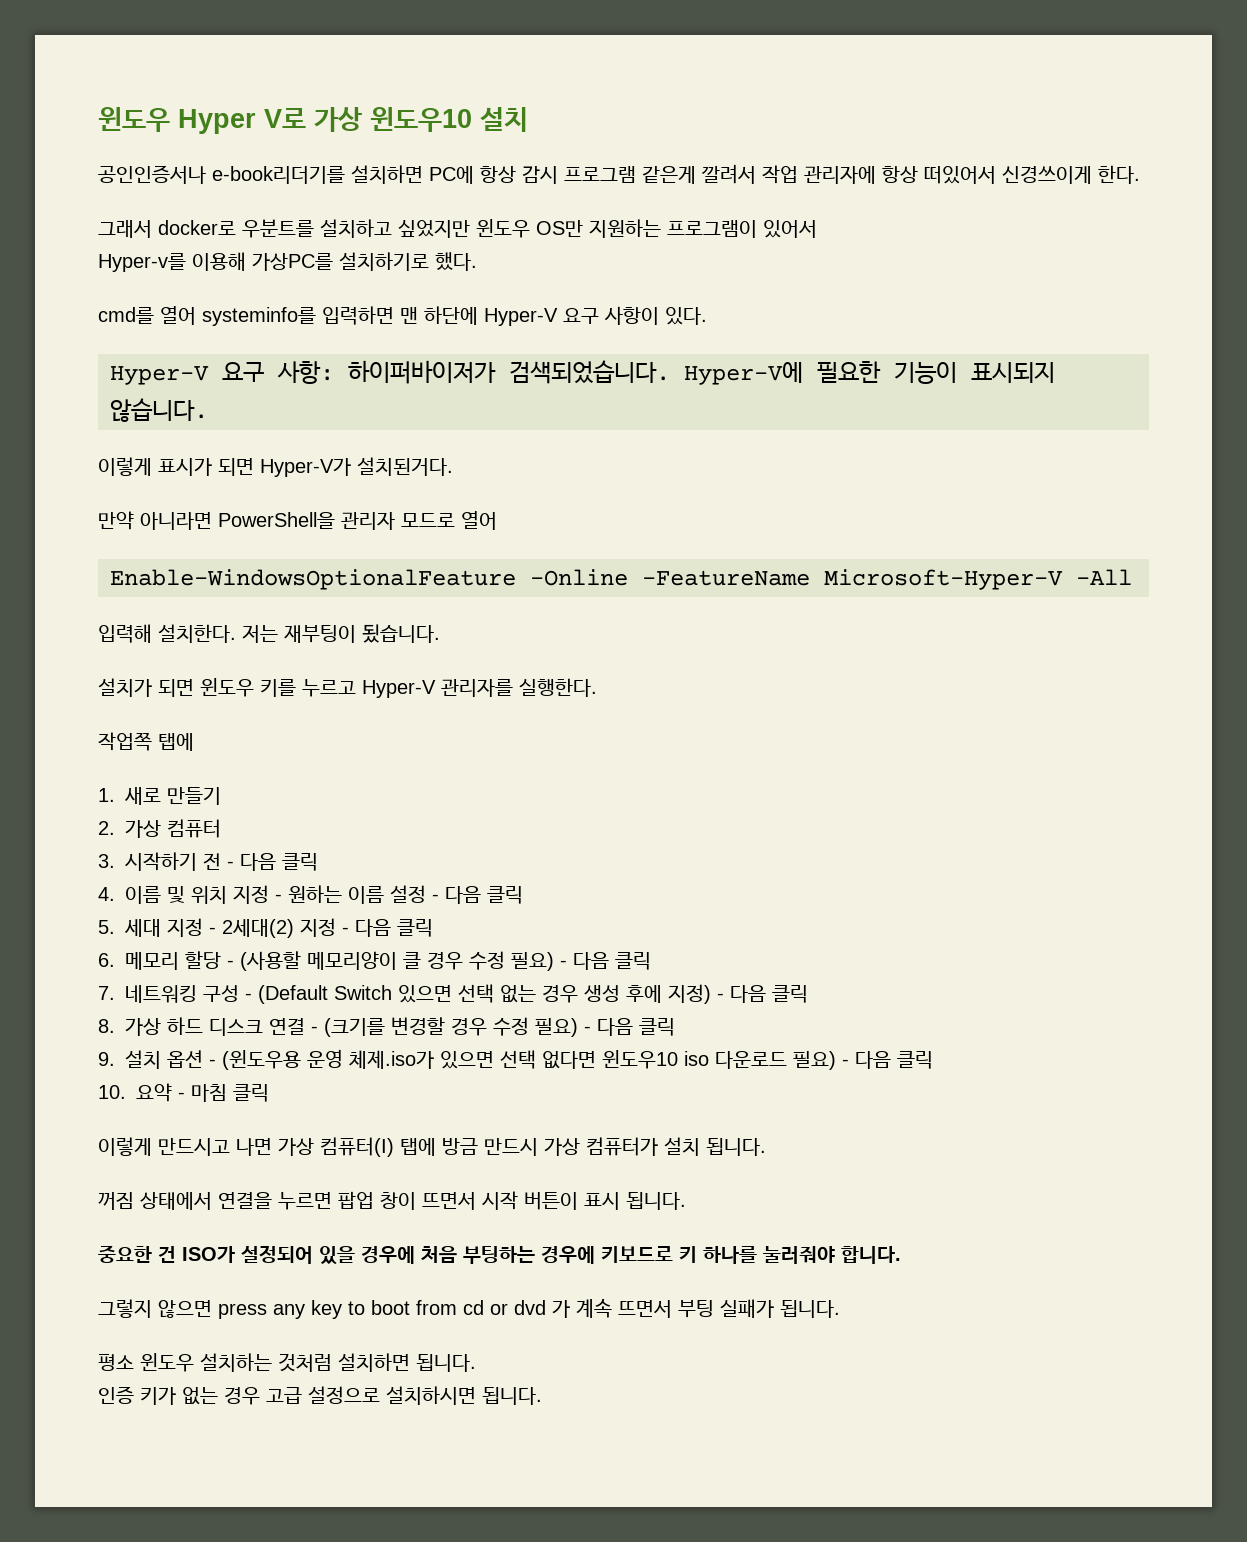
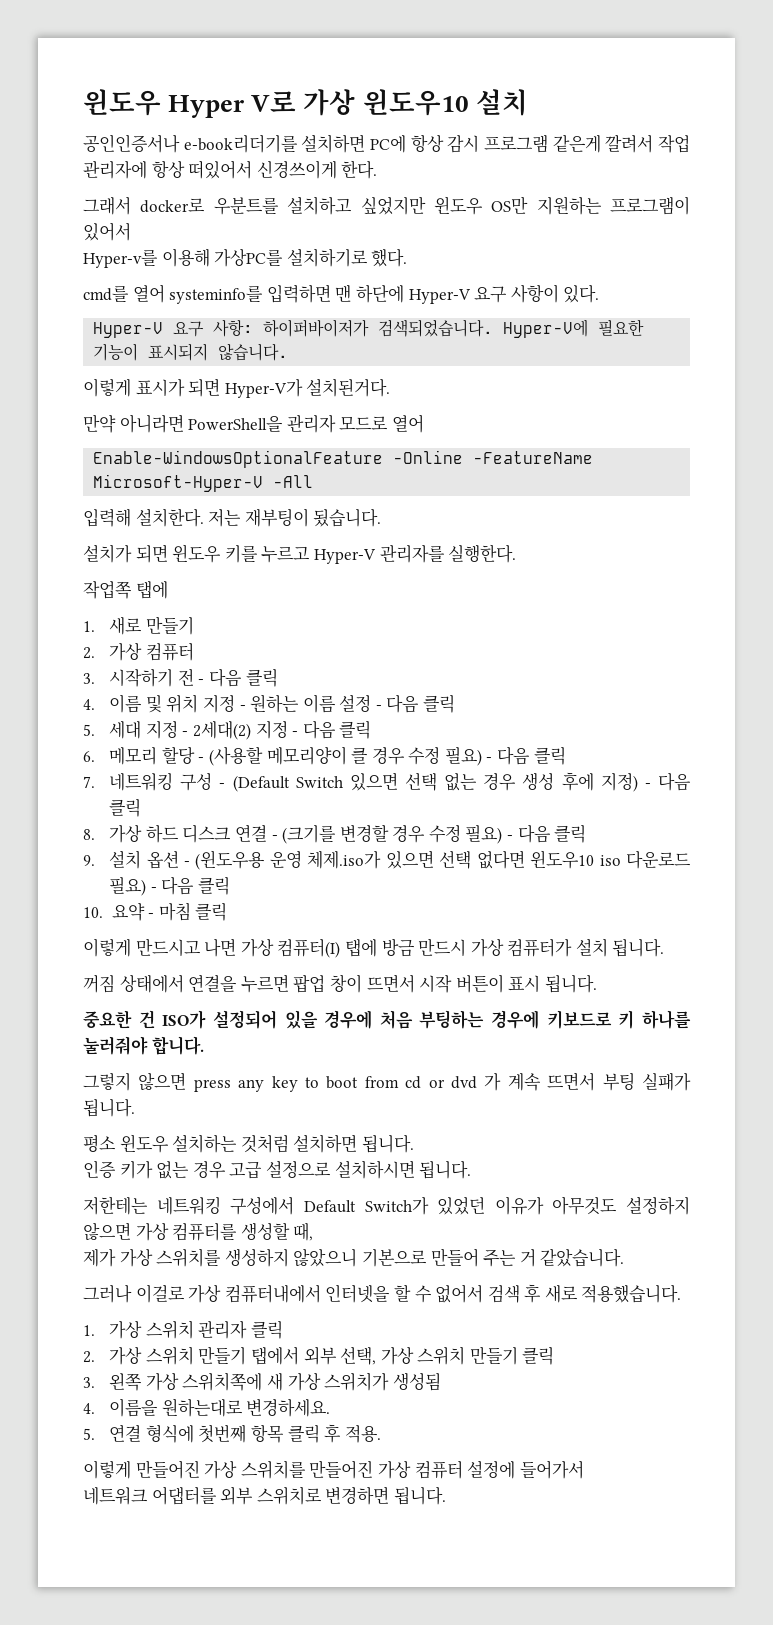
+ 저한테는 네트워킹 구성에서 Default Switch가 있었던 이유가 아무것도 설정하지 않으면 가상 컴퓨터를 생성할 때,
+ 제가 가상 스위치를 생성하지 않았으니 기본으로 만들어 주는 거 같았습니다.
+ 그러나 이걸로 가상 컴퓨터내에서 인터넷을 할 수 없어서 검색 후 새로 적용했습니다.
+ 1. 가상 스위치 관리자 클릭
+ 2. 가상 스위치 만들기 탭에서 외부 선택, 가상 스위치 만들기 클릭
+ 3. 왼쪽 가상 스위치쪽에 새 가상 스위치가 생성됨
+ 4. 이름을 원하는대로 변경하세요.
+ 5. 연결 형식에 첫번째 항목 클릭 후 적용.
+ 이렇게 만들어진 가상 스위치를 만들어진 가상 컴퓨터 설정에 들어가서
+ 네트워크 어댑터를 외부 스위치로 변경하면 됩니다.

